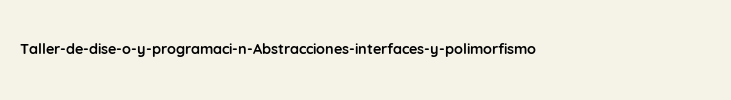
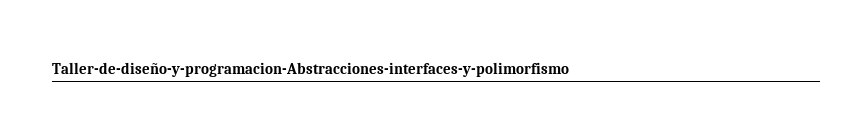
- Taller-de-dise-o-y-programaci-n-Abstracciones-interfaces-y-polimorfismo
+ Taller-de-diseño-y-programacion-Abstracciones-interfaces-y-polimorfismo

